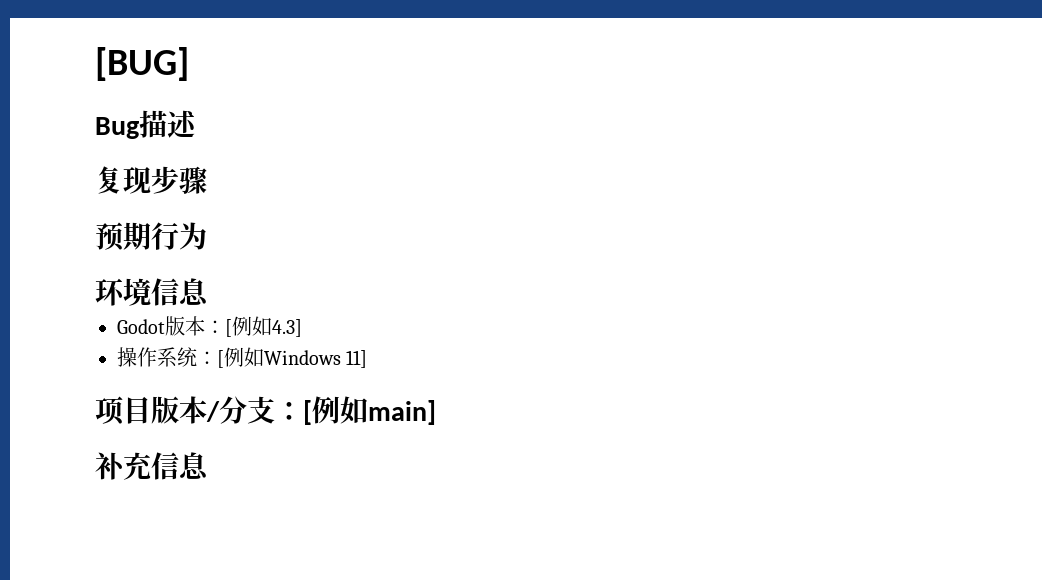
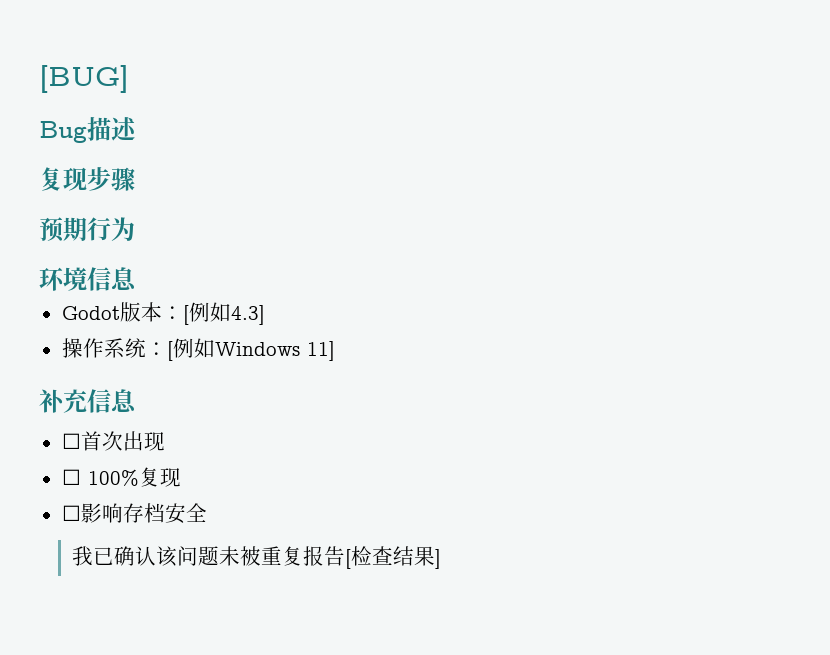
- 项目版本/分支：[例如main]
  补充信息
+ ☐首次出现
+ ☐ 100%复现
+ ☐影响存档安全
+ 我已确认该问题未被重复报告[检查结果]

